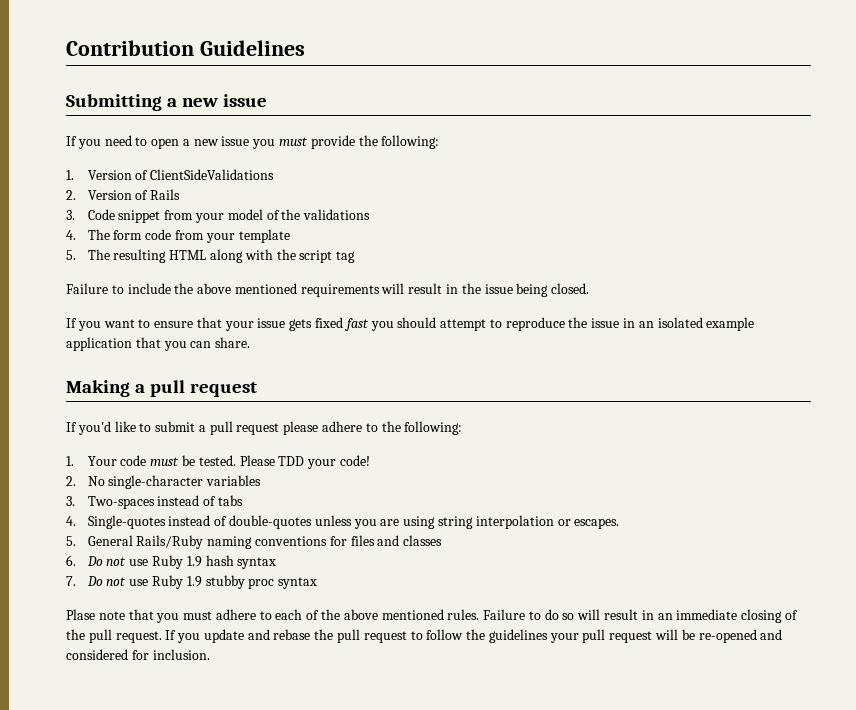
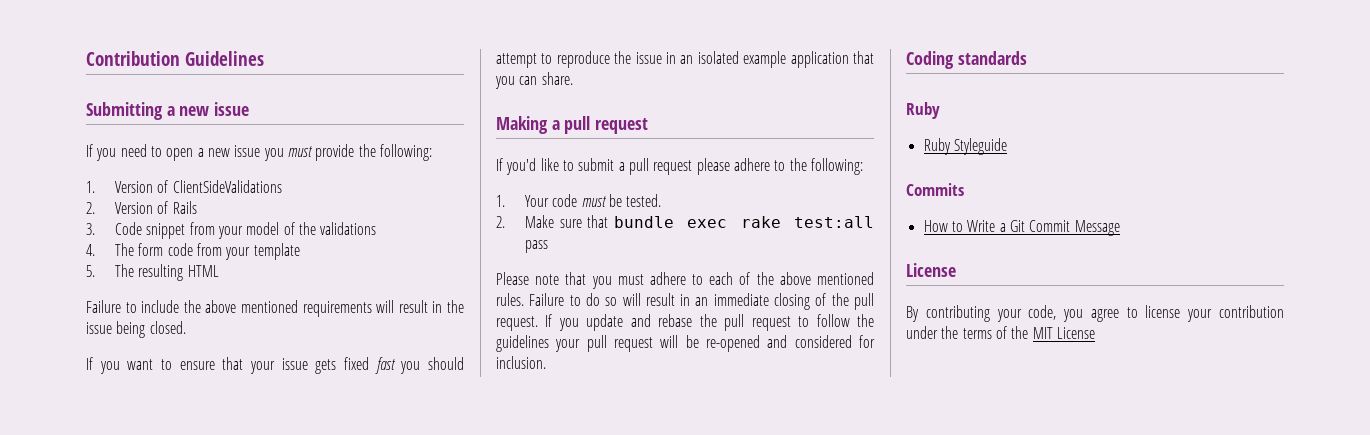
- 5. The resulting HTML along with the script tag
+ 5. The resulting HTML
- 1. Your code must be tested. Please TDD your code!
- 2. No single-character variables
- 3. Two-spaces instead of tabs
- 4. Single-quotes instead of double-quotes unless you are using string interpolation or escapes.
- 5. General Rails/Ruby naming conventions for files and classes
- 6. Do not use Ruby 1.9 hash syntax
- 7. Do not use Ruby 1.9 stubby proc syntax
- Plase note that you must adhere to each of the above mentioned rules.
+ 1. Your code must be tested.
+ 2. Make sure that bundle exec rake test:all pass
+ Please note that you must adhere to each of the above mentioned rules.
+ Coding standards
+ Ruby
+ Ruby Styleguide
+ Commits
+ How to Write a Git Commit Message
+ License
+ By contributing your code, you agree to license your contribution under the terms of the MIT License

